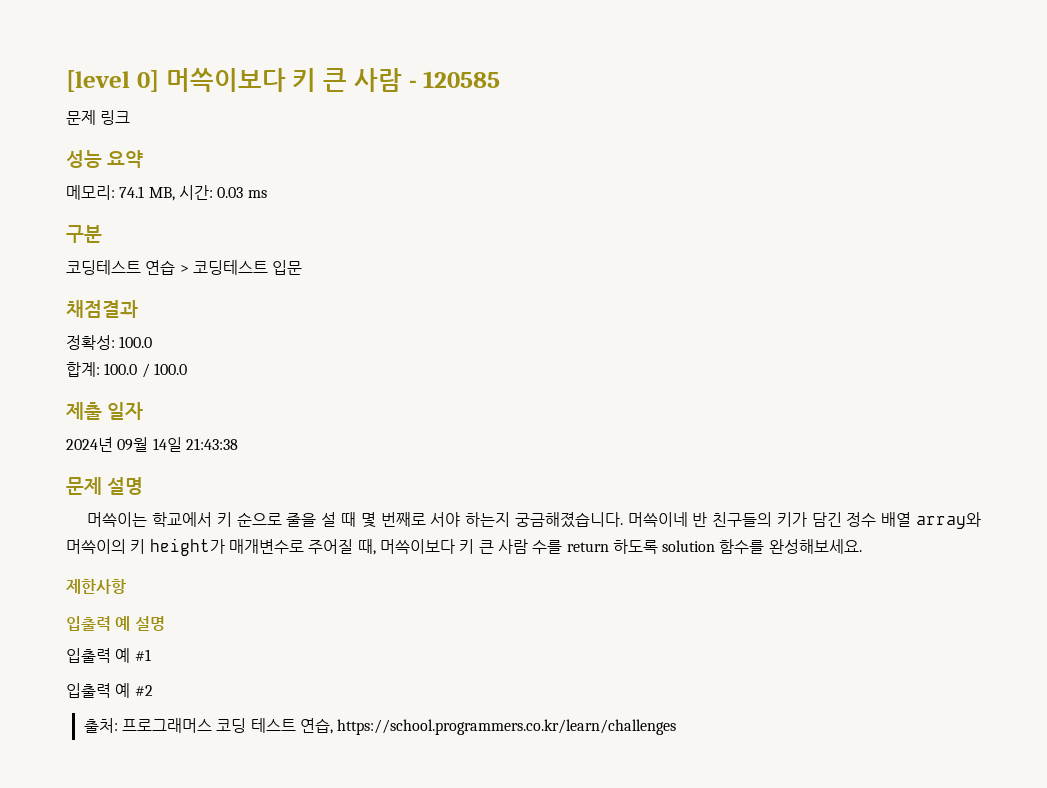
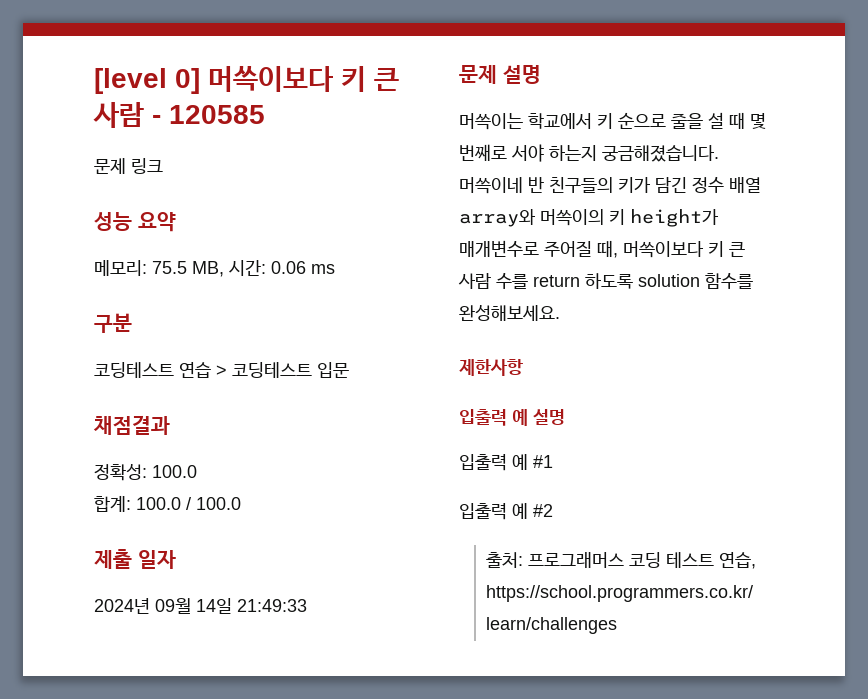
- 메모리: 74.1 MB, 시간: 0.03 ms
+ 메모리: 75.5 MB, 시간: 0.06 ms
- 2024년 09월 14일 21:43:38
+ 2024년 09월 14일 21:49:33

